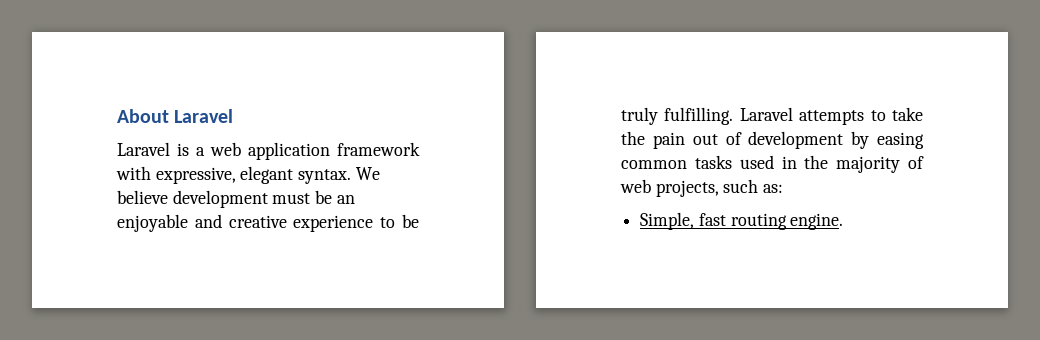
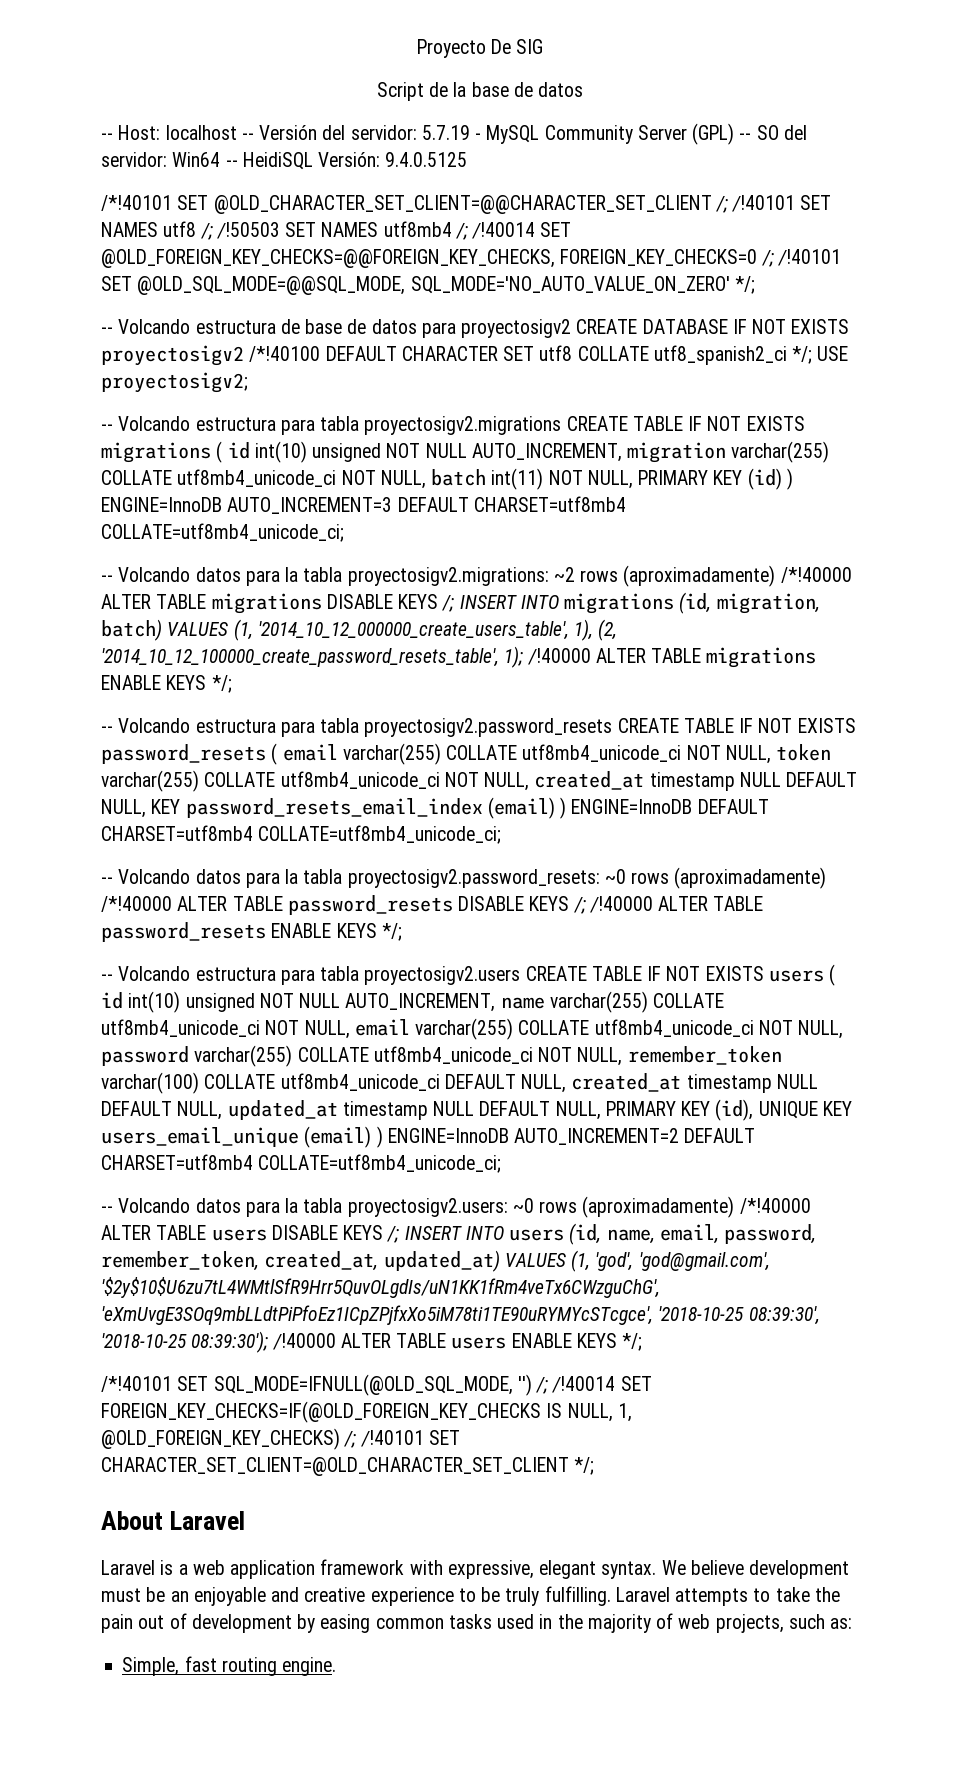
+ Proyecto De SIG
+ Script de la base de datos
+ -- Host: localhost -- Versión del servidor: 5.7.19 - MySQL Community Server (GPL) -- SO del servidor: Win64 -- HeidiSQL Versión: 9.4.0.5125
+ /*!40101 SET @OLD_CHARACTER_SET_CLIENT=@@CHARACTER_SET_CLIENT /; /!40101 SET NAMES utf8 /; /!50503 SET NAMES utf8mb4 /; /!40014 SET @OLD_FOREIGN_KEY_CHECKS=@@FOREIGN_KEY_CHECKS, FOREIGN_KEY_CHECKS=0 /; /!40101 SET @OLD_SQL_MODE=@@SQL_MODE, SQL_MODE='NO_AUTO_VALUE_ON_ZERO' */;
+ -- Volcando estructura de base de datos para proyectosigv2 CREATE DATABASE IF NOT EXISTS proyectosigv2 /*!40100 DEFAULT CHARACTER SET utf8 COLLATE utf8_spanish2_ci */; USE proyectosigv2;
+ -- Volcando estructura para tabla proyectosigv2.migrations CREATE TABLE IF NOT EXISTS migrations ( id int(10) unsigned NOT NULL AUTO_INCREMENT, migration varchar(255) COLLATE utf8mb4_unicode_ci NOT NULL, batch int(11) NOT NULL, PRIMARY KEY (id) ) ENGINE=InnoDB AUTO_INCREMENT=3 DEFAULT CHARSET=utf8mb4 COLLATE=utf8mb4_unicode_ci;
+ -- Volcando datos para la tabla proyectosigv2.migrations: ~2 rows (aproximadamente) /*!40000 ALTER TABLE migrations DISABLE KEYS /; INSERT INTO migrations (id, migration, batch) VALUES (1, '2014_10_12_000000_create_users_table', 1), (2, '2014_10_12_100000_create_password_resets_table', 1); /!40000 ALTER TABLE migrations ENABLE KEYS */;
+ -- Volcando estructura para tabla proyectosigv2.password_resets CREATE TABLE IF NOT EXISTS password_resets ( email varchar(255) COLLATE utf8mb4_unicode_ci NOT NULL, token varchar(255) COLLATE utf8mb4_unicode_ci NOT NULL, created_at timestamp NULL DEFAULT NULL, KEY password_resets_email_index (email) ) ENGINE=InnoDB DEFAULT CHARSET=utf8mb4 COLLATE=utf8mb4_unicode_ci;
+ -- Volcando datos para la tabla proyectosigv2.password_resets: ~0 rows (aproximadamente) /*!40000 ALTER TABLE password_resets DISABLE KEYS /; /!40000 ALTER TABLE password_resets ENABLE KEYS */;
+ -- Volcando estructura para tabla proyectosigv2.users CREATE TABLE IF NOT EXISTS users ( id int(10) unsigned NOT NULL AUTO_INCREMENT, name varchar(255) COLLATE utf8mb4_unicode_ci NOT NULL, email varchar(255) COLLATE utf8mb4_unicode_ci NOT NULL, password varchar(255) COLLATE utf8mb4_unicode_ci NOT NULL, remember_token varchar(100) COLLATE utf8mb4_unicode_ci DEFAULT NULL, created_at timestamp NULL DEFAULT NULL, updated_at timestamp NULL DEFAULT NULL, PRIMARY KEY (id), UNIQUE KEY users_email_unique (email) ) ENGINE=InnoDB AUTO_INCREMENT=2 DEFAULT CHARSET=utf8mb4 COLLATE=utf8mb4_unicode_ci;
+ -- Volcando datos para la tabla proyectosigv2.users: ~0 rows (aproximadamente) /*!40000 ALTER TABLE users DISABLE KEYS /; INSERT INTO users (id, name, email, password, remember_token, created_at, updated_at) VALUES (1, 'god', 'god@gmail.com', '$2y$10$U6zu7tL4WMtlSfR9Hrr5QuvOLgdIs/uN1KK1fRm4veTx6CWzguChG', 'eXmUvgE3SOq9mbLLdtPiPfoEz1ICpZPjfxXo5iM78ti1TE90uRYMYcSTcgce', '2018-10-25 08:39:30', '2018-10-25 08:39:30'); /!40000 ALTER TABLE users ENABLE KEYS */;
+ /*!40101 SET SQL_MODE=IFNULL(@OLD_SQL_MODE, '') /; /!40014 SET FOREIGN_KEY_CHECKS=IF(@OLD_FOREIGN_KEY_CHECKS IS NULL, 1, @OLD_FOREIGN_KEY_CHECKS) /; /!40101 SET CHARACTER_SET_CLIENT=@OLD_CHARACTER_SET_CLIENT */;

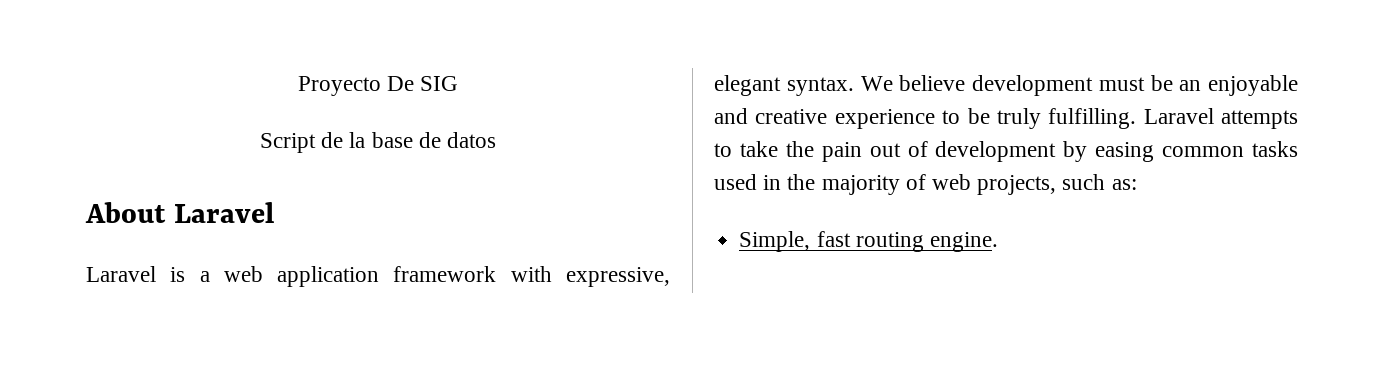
- -- Host: localhost -- Versión del servidor: 5.7.19 - MySQL Community Server (GPL) -- SO del servidor: Win64 -- HeidiSQL Versión: 9.4.0.5125
- /*!40101 SET @OLD_CHARACTER_SET_CLIENT=@@CHARACTER_SET_CLIENT /; /!40101 SET NAMES utf8 /; /!50503 SET NAMES utf8mb4 /; /!40014 SET @OLD_FOREIGN_KEY_CHECKS=@@FOREIGN_KEY_CHECKS, FOREIGN_KEY_CHECKS=0 /; /!40101 SET @OLD_SQL_MODE=@@SQL_MODE, SQL_MODE='NO_AUTO_VALUE_ON_ZERO' */;
- -- Volcando estructura de base de datos para proyectosigv2 CREATE DATABASE IF NOT EXISTS proyectosigv2 /*!40100 DEFAULT CHARACTER SET utf8 COLLATE utf8_spanish2_ci */; USE proyectosigv2;
- -- Volcando estructura para tabla proyectosigv2.migrations CREATE TABLE IF NOT EXISTS migrations ( id int(10) unsigned NOT NULL AUTO_INCREMENT, migration varchar(255) COLLATE utf8mb4_unicode_ci NOT NULL, batch int(11) NOT NULL, PRIMARY KEY (id) ) ENGINE=InnoDB AUTO_INCREMENT=3 DEFAULT CHARSET=utf8mb4 COLLATE=utf8mb4_unicode_ci;
- -- Volcando datos para la tabla proyectosigv2.migrations: ~2 rows (aproximadamente) /*!40000 ALTER TABLE migrations DISABLE KEYS /; INSERT INTO migrations (id, migration, batch) VALUES (1, '2014_10_12_000000_create_users_table', 1), (2, '2014_10_12_100000_create_password_resets_table', 1); /!40000 ALTER TABLE migrations ENABLE KEYS */;
- -- Volcando estructura para tabla proyectosigv2.password_resets CREATE TABLE IF NOT EXISTS password_resets ( email varchar(255) COLLATE utf8mb4_unicode_ci NOT NULL, token varchar(255) COLLATE utf8mb4_unicode_ci NOT NULL, created_at timestamp NULL DEFAULT NULL, KEY password_resets_email_index (email) ) ENGINE=InnoDB DEFAULT CHARSET=utf8mb4 COLLATE=utf8mb4_unicode_ci;
- -- Volcando datos para la tabla proyectosigv2.password_resets: ~0 rows (aproximadamente) /*!40000 ALTER TABLE password_resets DISABLE KEYS /; /!40000 ALTER TABLE password_resets ENABLE KEYS */;
- -- Volcando estructura para tabla proyectosigv2.users CREATE TABLE IF NOT EXISTS users ( id int(10) unsigned NOT NULL AUTO_INCREMENT, name varchar(255) COLLATE utf8mb4_unicode_ci NOT NULL, email varchar(255) COLLATE utf8mb4_unicode_ci NOT NULL, password varchar(255) COLLATE utf8mb4_unicode_ci NOT NULL, remember_token varchar(100) COLLATE utf8mb4_unicode_ci DEFAULT NULL, created_at timestamp NULL DEFAULT NULL, updated_at timestamp NULL DEFAULT NULL, PRIMARY KEY (id), UNIQUE KEY users_email_unique (email) ) ENGINE=InnoDB AUTO_INCREMENT=2 DEFAULT CHARSET=utf8mb4 COLLATE=utf8mb4_unicode_ci;
- -- Volcando datos para la tabla proyectosigv2.users: ~0 rows (aproximadamente) /*!40000 ALTER TABLE users DISABLE KEYS /; INSERT INTO users (id, name, email, password, remember_token, created_at, updated_at) VALUES (1, 'god', 'god@gmail.com', '$2y$10$U6zu7tL4WMtlSfR9Hrr5QuvOLgdIs/uN1KK1fRm4veTx6CWzguChG', 'eXmUvgE3SOq9mbLLdtPiPfoEz1ICpZPjfxXo5iM78ti1TE90uRYMYcSTcgce', '2018-10-25 08:39:30', '2018-10-25 08:39:30'); /!40000 ALTER TABLE users ENABLE KEYS */;
- /*!40101 SET SQL_MODE=IFNULL(@OLD_SQL_MODE, '') /; /!40014 SET FOREIGN_KEY_CHECKS=IF(@OLD_FOREIGN_KEY_CHECKS IS NULL, 1, @OLD_FOREIGN_KEY_CHECKS) /; /!40101 SET CHARACTER_SET_CLIENT=@OLD_CHARACTER_SET_CLIENT */;

